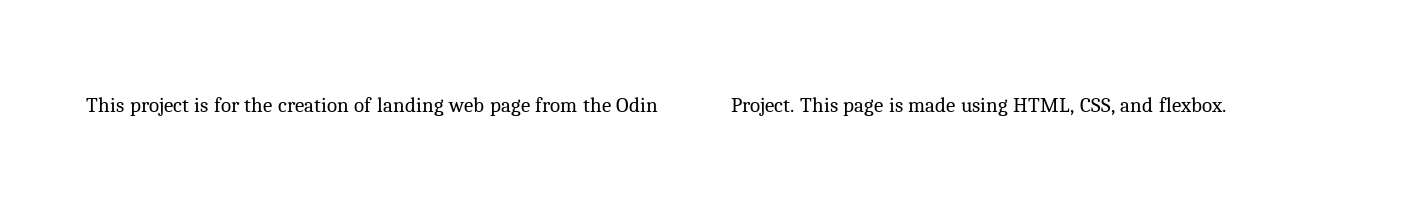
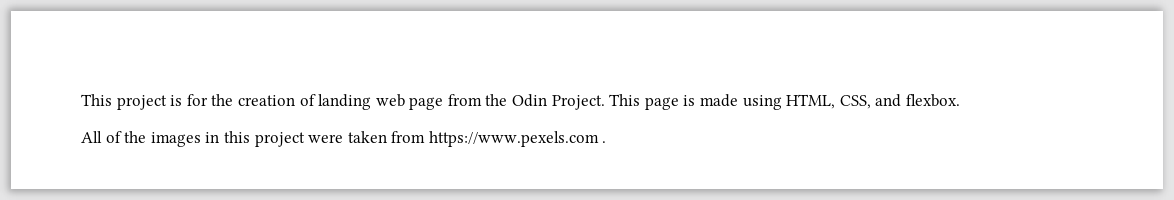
+ All of the images in this project were taken from https://www.pexels.com .

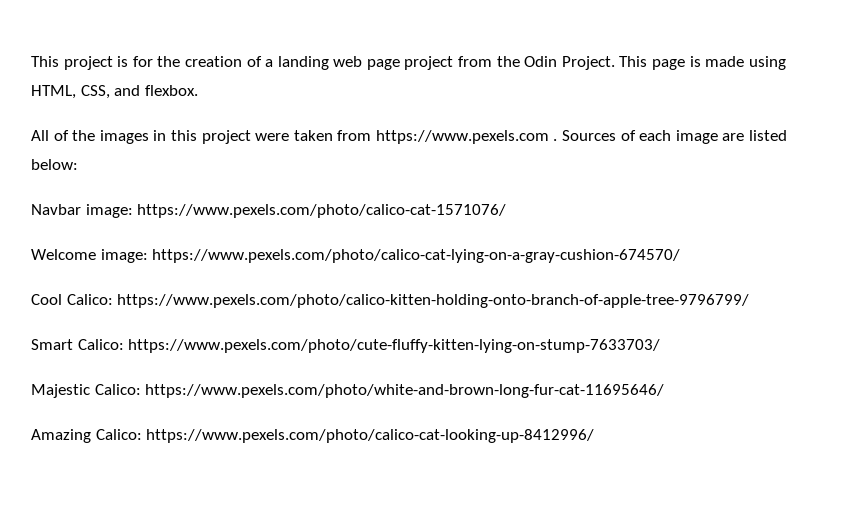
- This project is for the creation of landing web page from the Odin Project.
+ This project is for the creation of a landing web page project from the Odin Project.
+ Sources of each image are listed below:
+ Navbar image: https://www.pexels.com/photo/calico-cat-1571076/
+ Welcome image: https://www.pexels.com/photo/calico-cat-lying-on-a-gray-cushion-674570/
+ Cool Calico: https://www.pexels.com/photo/calico-kitten-holding-onto-branch-of-apple-tree-9796799/
+ Smart Calico: https://www.pexels.com/photo/cute-fluffy-kitten-lying-on-stump-7633703/
+ Majestic Calico: https://www.pexels.com/photo/white-and-brown-long-fur-cat-11695646/
+ Amazing Calico: https://www.pexels.com/photo/calico-cat-looking-up-8412996/

